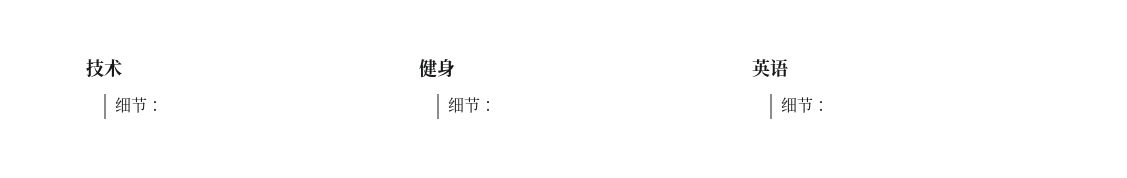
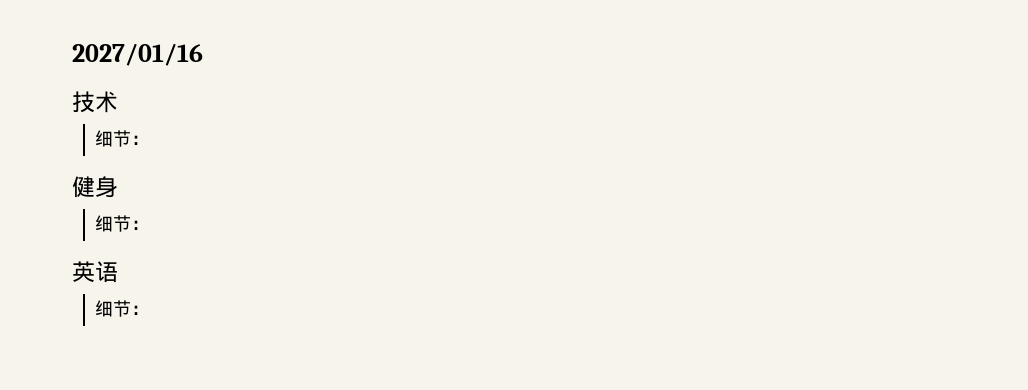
+ 2027/01/16

